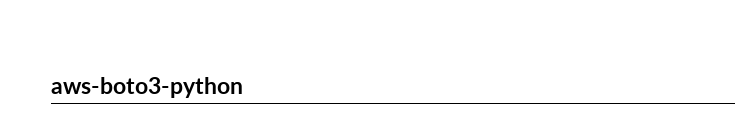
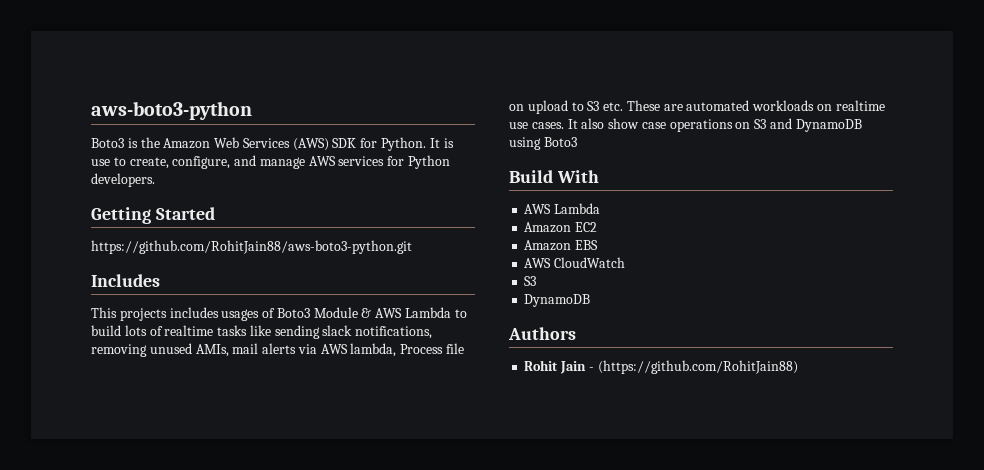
+ Boto3 is the Amazon Web Services (AWS) SDK for Python. It is use to create, configure, and manage AWS services for Python developers.
+ Getting Started
+ https://github.com/RohitJain88/aws-boto3-python.git
+ Includes
+ This projects includes usages of Boto3 Module & AWS Lambda to build lots of realtime tasks like sending slack notifications, removing unused AMIs, mail alerts via AWS lambda, Process file on upload to S3 etc. These are automated workloads on realtime use cases. It also show case operations on S3 and DynamoDB using Boto3
+ Build With
+ AWS Lambda
+ Amazon EC2
+ Amazon EBS
+ AWS CloudWatch
+ S3
+ DynamoDB
+ Authors
+ Rohit Jain - (https://github.com/RohitJain88)

